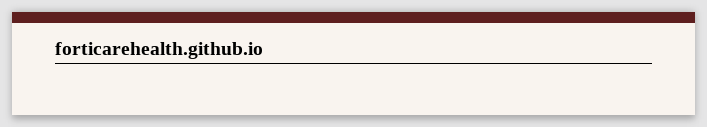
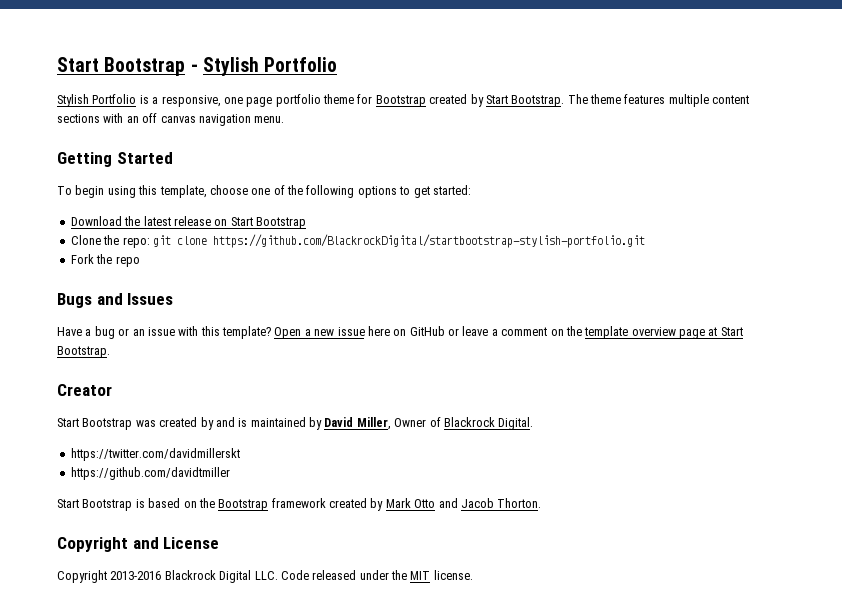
- forticarehealth.github.io
+ Start Bootstrap - Stylish Portfolio
+ Stylish Portfolio is a responsive, one page portfolio theme for Bootstrap created by Start Bootstrap. The theme features multiple content sections with an off canvas navigation menu.
+ Getting Started
+ To begin using this template, choose one of the following options to get started:
+ Download the latest release on Start Bootstrap
+ Clone the repo: git clone https://github.com/BlackrockDigital/startbootstrap-stylish-portfolio.git
+ Fork the repo
+ Bugs and Issues
+ Have a bug or an issue with this template? Open a new issue here on GitHub or leave a comment on the template overview page at Start Bootstrap.
+ Creator
+ Start Bootstrap was created by and is maintained by David Miller, Owner of Blackrock Digital.
+ https://twitter.com/davidmillerskt
+ https://github.com/davidtmiller
+ Start Bootstrap is based on the Bootstrap framework created by Mark Otto and Jacob Thorton.
+ Copyright and License
+ Copyright 2013-2016 Blackrock Digital LLC. Code released under the MIT license.

